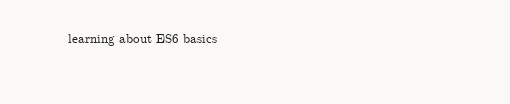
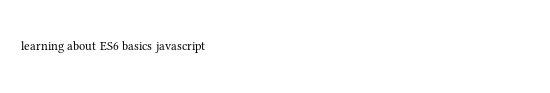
- learning about ES6 basics
+ learning about ES6 basics javascript

